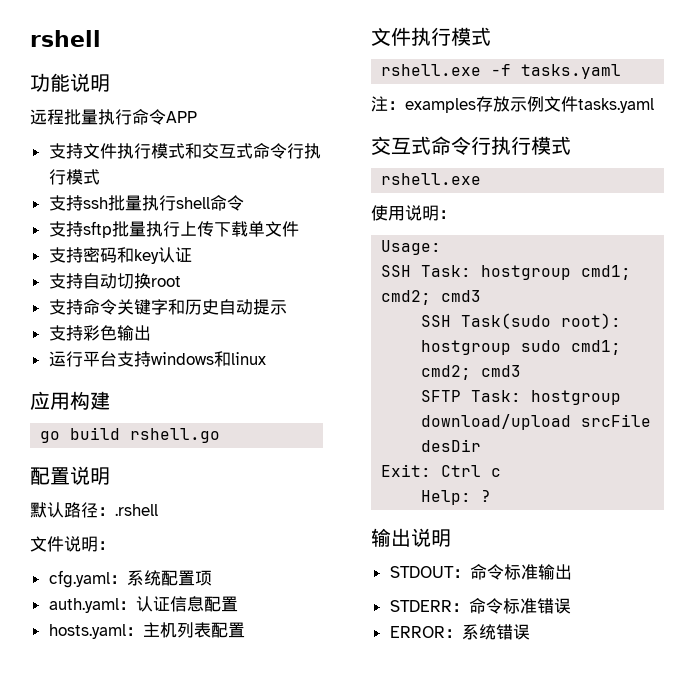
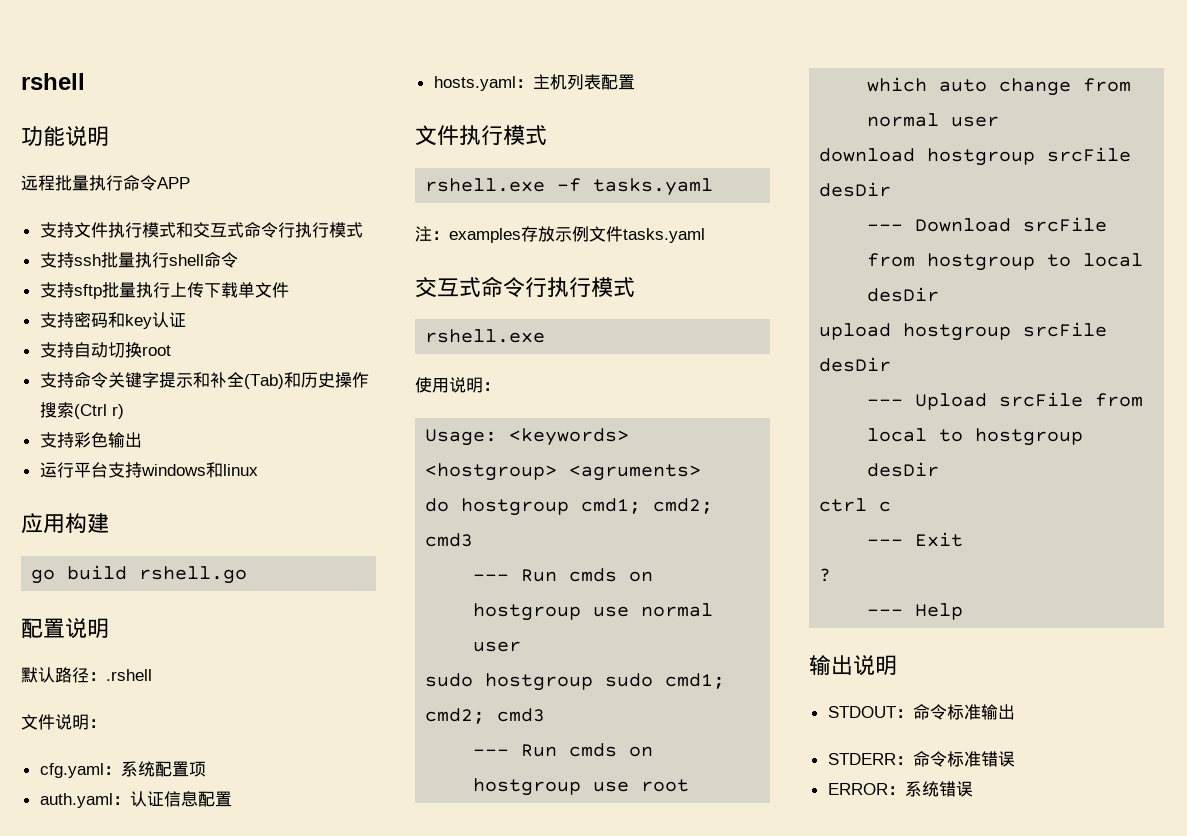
- 支持命令关键字和历史自动提示
+ 支持命令关键字提示和补全(Tab)和历史操作搜索(Ctrl r)
- Usage:
- SSH Task: hostgroup cmd1; cmd2; cmd3
+ Usage: <keywords> <hostgroup> <agruments>
+ do hostgroup cmd1; cmd2; cmd3
- SSH Task(sudo root): hostgroup sudo cmd1; cmd2; cmd3
+ --- Run cmds on hostgroup use normal user
+ sudo hostgroup sudo cmd1; cmd2; cmd3
- SFTP Task: hostgroup download/upload srcFile desDir
- Exit: Ctrl c
+ --- Run cmds on hostgroup use root which auto change from normal user
+ download hostgroup srcFile desDir
+ --- Download srcFile from hostgroup to local desDir
+ upload hostgroup srcFile desDir
+ --- Upload srcFile from local to hostgroup desDir
+ ctrl c
- Help: ?
+ --- Exit
+ ?
+ --- Help

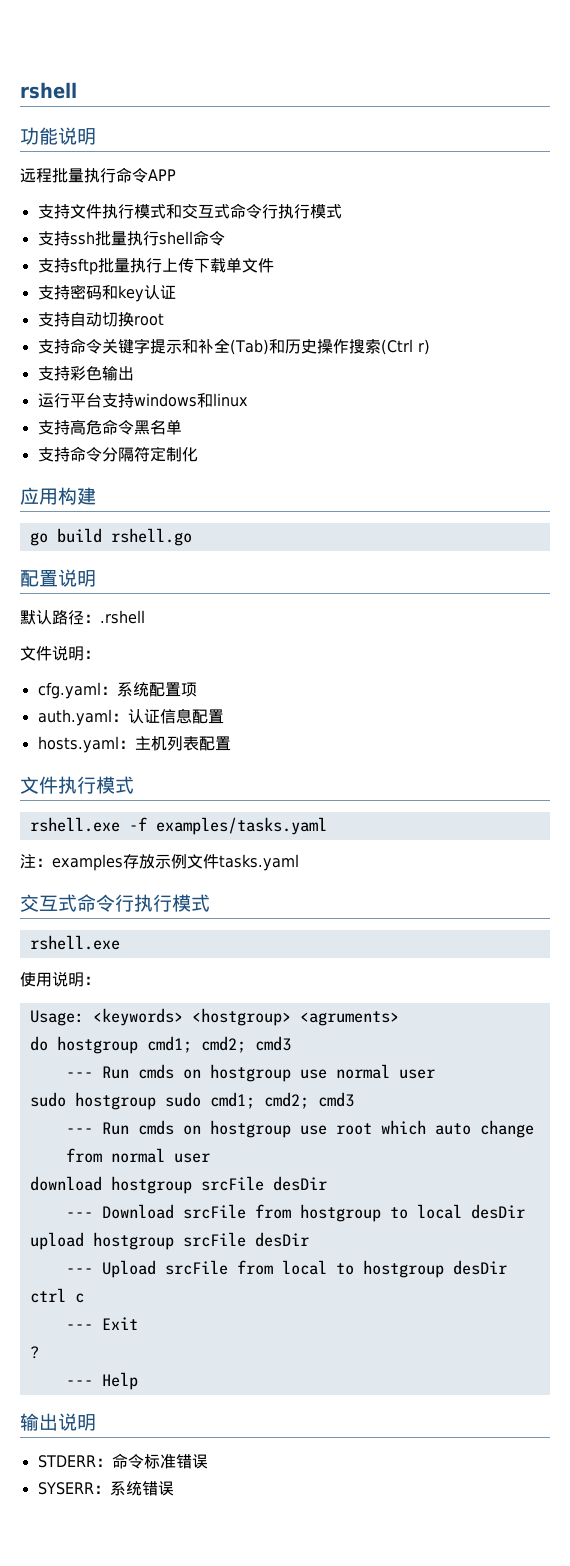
+ 支持高危命令黑名单
+ 支持命令分隔符定制化
- rshell.exe -f tasks.yaml
+ rshell.exe -f examples/tasks.yaml
- STDOUT：命令标准输出
- ERROR：系统错误
+ SYSERR：系统错误

